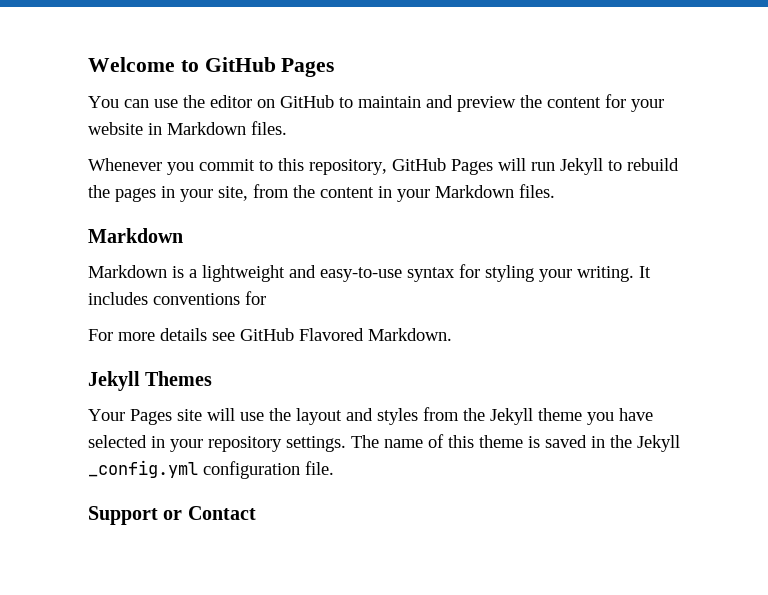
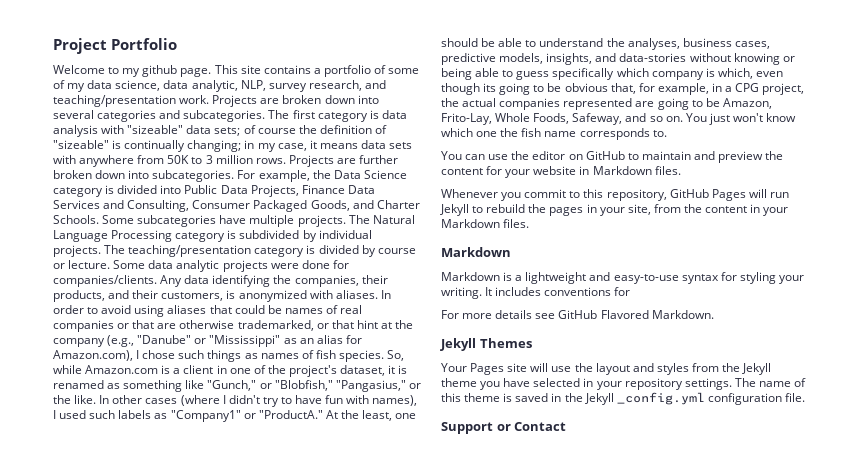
- Welcome to GitHub Pages
+ Project Portfolio
+ Welcome to my github page. This site contains a portfolio of some of my data science, data analytic, NLP, survey research, and teaching/presentation work. Projects are broken down into several categories and subcategories. The first category is data analysis with "sizeable" data sets; of course the definition of "sizeable" is continually changing; in my case, it means data sets with anywhere from 50K to 3 million rows. Projects are further broken down into subcategories. For example, the Data Science category is divided into Public Data Projects, Finance Data Services and Consulting, Consumer Packaged Goods, and Charter Schools. Some subcategories have multiple projects. The Natural Language Processing category is subdivided by individual projects. The teaching/presentation category is divided by course or lecture. Some data analytic projects were done for companies/clients. Any data identifying the companies, their products, and their customers, is anonymized with aliases. In order to avoid using aliases that could be names of real companies or that are otherwise trademarked, or that hint at the company (e.g., "Danube" or "Mississippi" as an alias for Amazon.com), I chose such things as names of fish species. So, while Amazon.com is a client in one of the project's dataset, it is renamed as something like "Gunch," or "Blobfish," "Pangasius," or the like. In other cases (where I didn't try to have fun with names), I used such labels as "Company1" or "ProductA." At the least, one should be able to understand the analyses, business cases, predictive models, insights, and data-stories without knowing or being able to guess specifically which company is which, even though its going to be obvious that, for example, in a CPG project, the actual companies represented are going to be Amazon, Frito-Lay, Whole Foods, Safeway, and so on. You just won't know which one the fish name corresponds to.

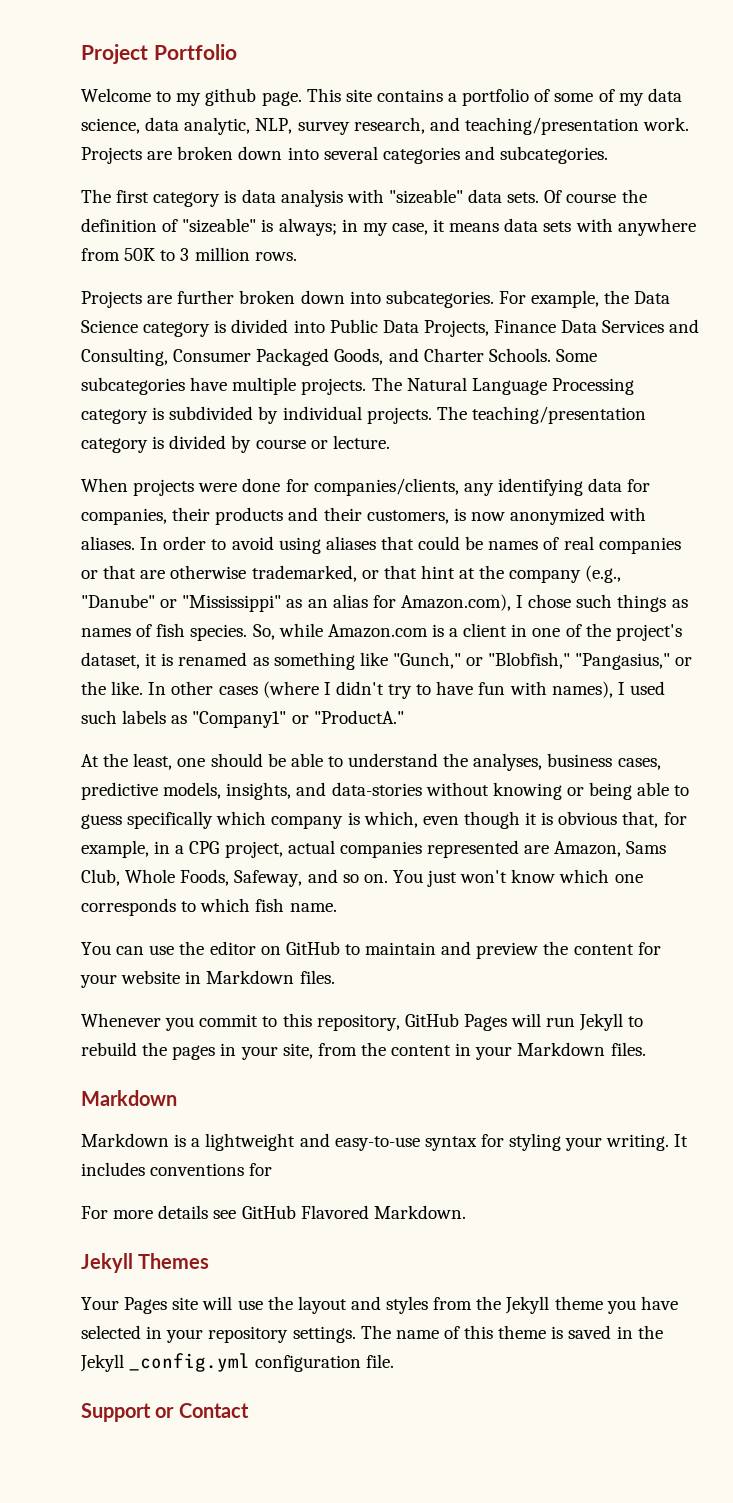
- Projects are broken down into several categories and subcategories. The first category is data analysis with "sizeable" data sets; of course the definition of "sizeable" is continually changing; in my case, it means data sets with anywhere from 50K to 3 million rows. Projects are further broken down into subcategories.
+ Projects are broken down into several categories and subcategories.
+ The first category is data analysis with "sizeable" data sets. Of course the definition of "sizeable" is always; in my case, it means data sets with anywhere from 50K to 3 million rows.
+ Projects are further broken down into subcategories.
- The teaching/presentation category is divided by course or lecture. Some data analytic projects were done for companies/clients. Any data identifying the companies, their products, and their customers, is anonymized with aliases.
+ The teaching/presentation category is divided by course or lecture.
+ When projects were done for companies/clients, any identifying data for companies, their products and their customers, is now anonymized with aliases.
- In other cases (where I didn't try to have fun with names), I used such labels as "Company1" or "ProductA." At the least, one should be able to understand the analyses, business cases, predictive models, insights, and data-stories without knowing or being able to guess specifically which company is which, even though its going to be obvious that, for example, in a CPG project, the actual companies represented are going to be Amazon, Frito-Lay, Whole Foods, Safeway, and so on.
+ In other cases (where I didn't try to have fun with names), I used such labels as "Company1" or "ProductA."
+ At the least, one should be able to understand the analyses, business cases, predictive models, insights, and data-stories without knowing or being able to guess specifically which company is which, even though it is obvious that, for example, in a CPG project, actual companies represented are Amazon, Sams Club, Whole Foods, Safeway, and so on.
- You just won't know which one the fish name corresponds to.
+ You just won't know which one corresponds to which fish name.

